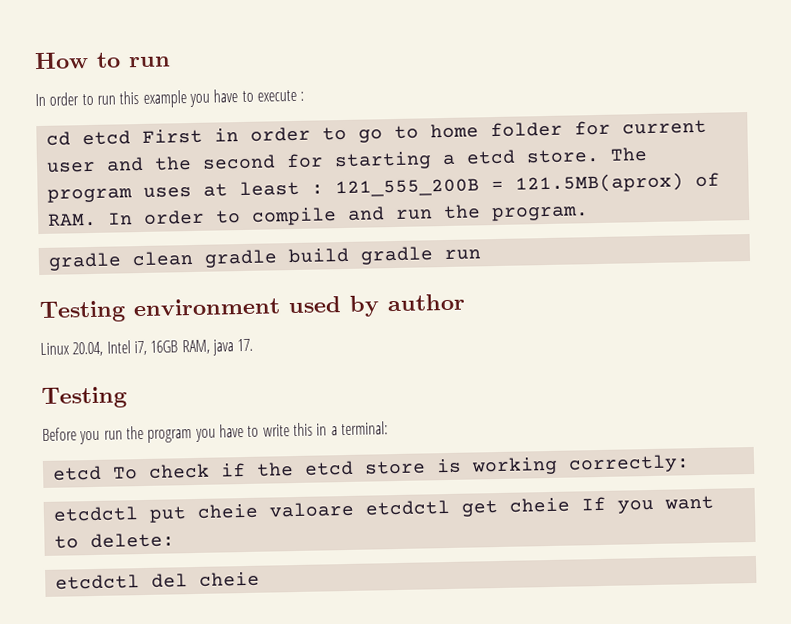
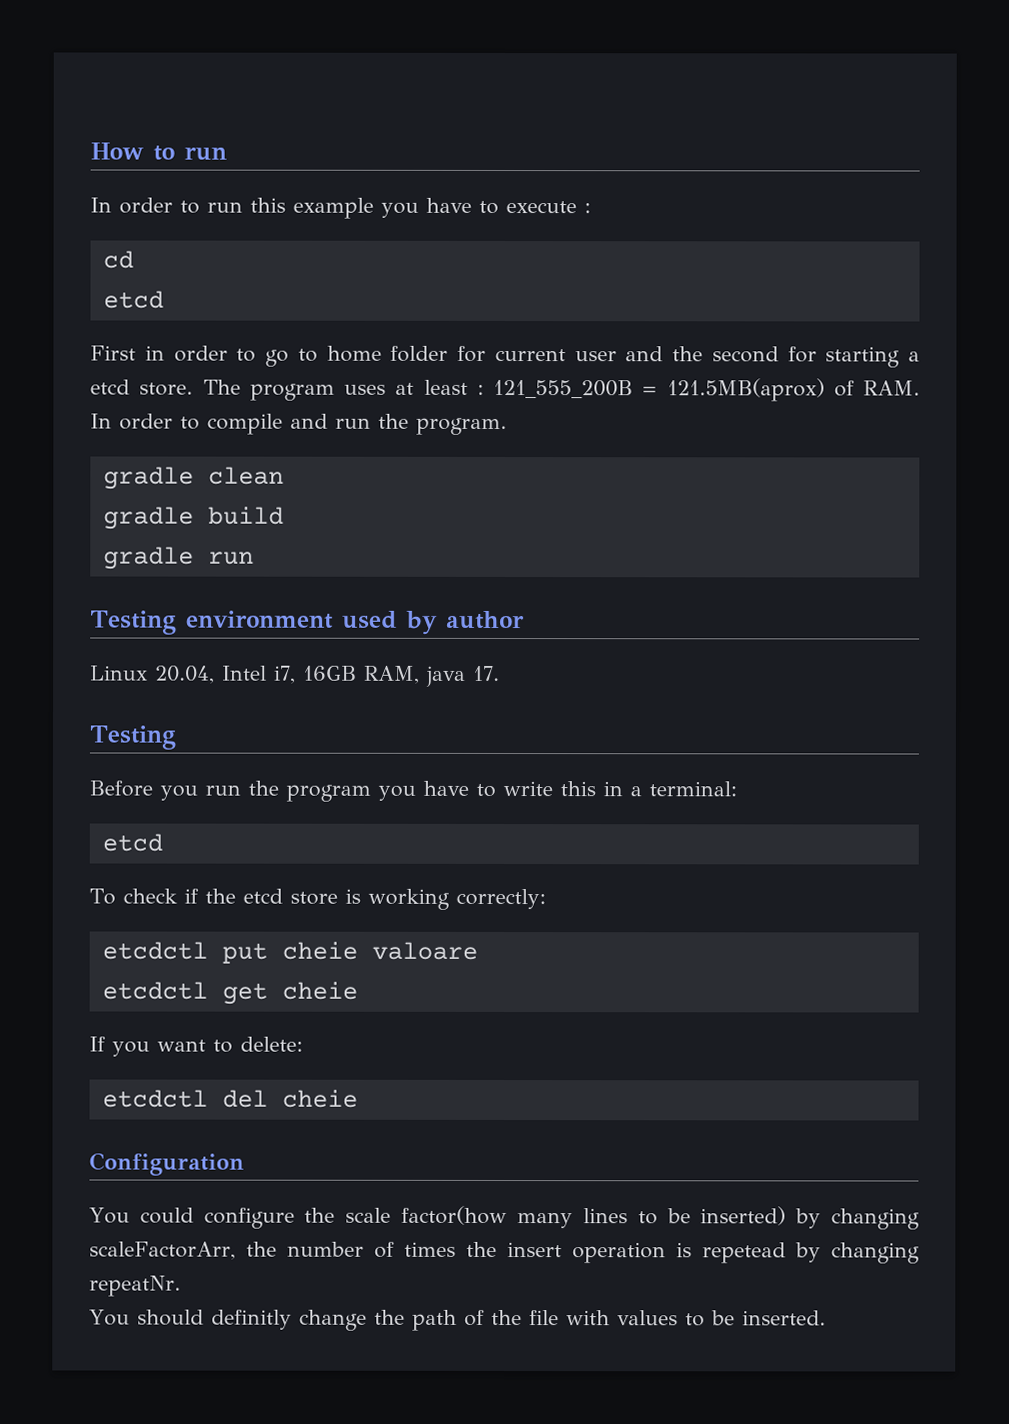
- cd etcd First in order to go to home folder for current user and the second for starting a etcd store.
+ cd
+ etcd
+ First in order to go to home folder for current user and the second for starting a etcd store.
- gradle clean gradle build gradle run
+ gradle clean
+ gradle build
+ gradle run
  Before you run the program you have to write this in a terminal:
- etcd To check if the etcd store is working correctly:
+ etcd
+ To check if the etcd store is working correctly:
- etcdctl put cheie valoare etcdctl get cheie If you want to delete:
+ etcdctl put cheie valoare
+ etcdctl get cheie
+ If you want to delete:
+ Configuration
+ You could configure the scale factor(how many lines to be inserted) by changing scaleFactorArr, the number of times the insert operation is repetead by changing repeatNr.
+ You should definitly change the path of the file with values to be inserted.

